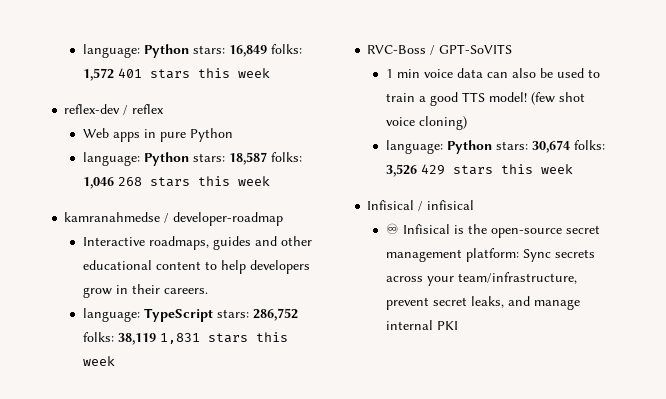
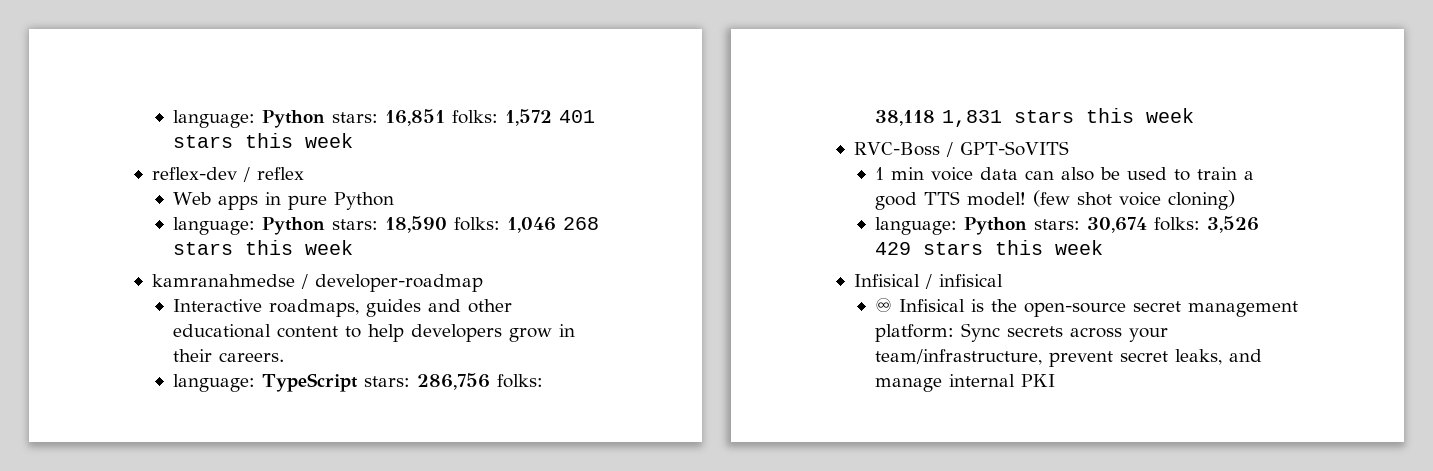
- language: Python stars: 16,849 folks: 1,572 401 stars this week
+ language: Python stars: 16,851 folks: 1,572 401 stars this week
- language: Python stars: 18,587 folks: 1,046 268 stars this week
+ language: Python stars: 18,590 folks: 1,046 268 stars this week
- language: TypeScript stars: 286,752 folks: 38,119 1,831 stars this week
+ language: TypeScript stars: 286,756 folks: 38,118 1,831 stars this week

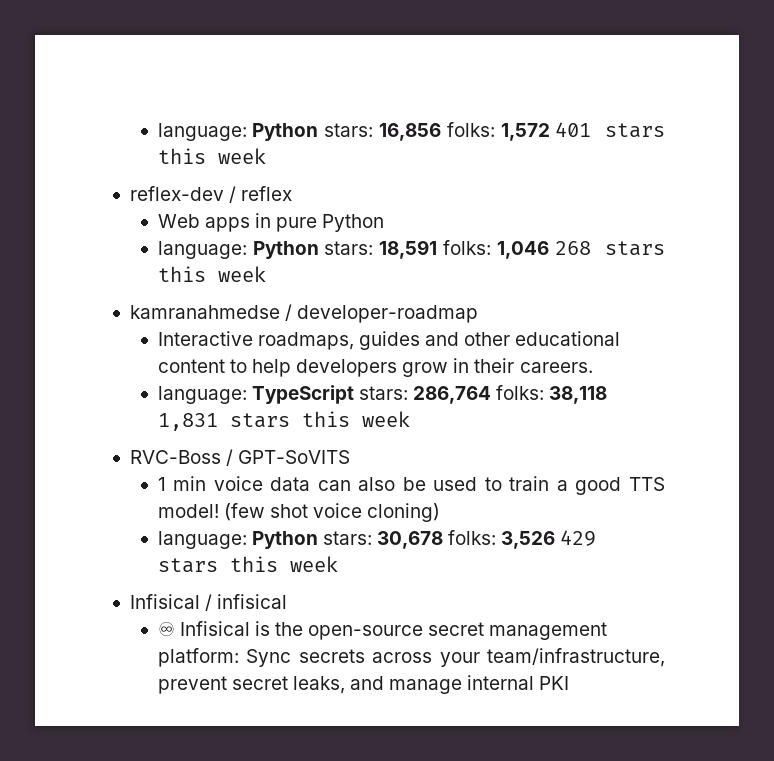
- language: Python stars: 16,851 folks: 1,572 401 stars this week
+ language: Python stars: 16,856 folks: 1,572 401 stars this week
- language: Python stars: 18,590 folks: 1,046 268 stars this week
+ language: Python stars: 18,591 folks: 1,046 268 stars this week
- language: TypeScript stars: 286,756 folks: 38,118 1,831 stars this week
+ language: TypeScript stars: 286,764 folks: 38,118 1,831 stars this week
- language: Python stars: 30,674 folks: 3,526 429 stars this week
+ language: Python stars: 30,678 folks: 3,526 429 stars this week

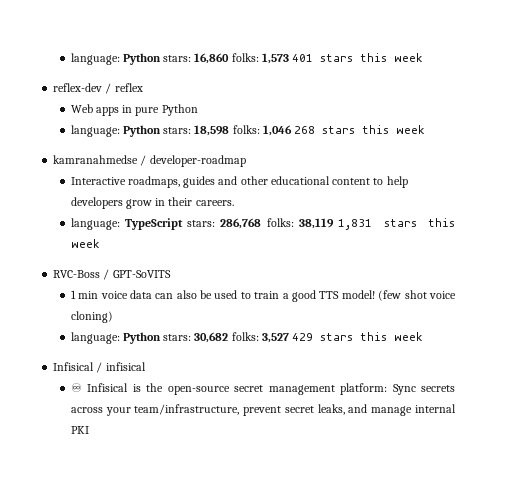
- language: Python stars: 16,856 folks: 1,572 401 stars this week
+ language: Python stars: 16,860 folks: 1,573 401 stars this week
- language: Python stars: 18,591 folks: 1,046 268 stars this week
+ language: Python stars: 18,598 folks: 1,046 268 stars this week
- language: TypeScript stars: 286,764 folks: 38,118 1,831 stars this week
+ language: TypeScript stars: 286,768 folks: 38,119 1,831 stars this week
- language: Python stars: 30,678 folks: 3,526 429 stars this week
+ language: Python stars: 30,682 folks: 3,527 429 stars this week

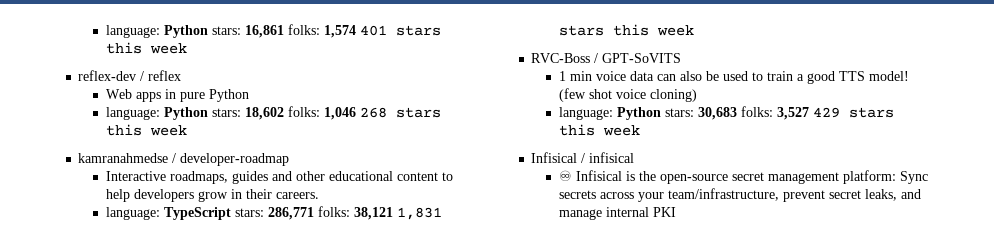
- language: Python stars: 16,860 folks: 1,573 401 stars this week
+ language: Python stars: 16,861 folks: 1,574 401 stars this week
- language: Python stars: 18,598 folks: 1,046 268 stars this week
+ language: Python stars: 18,602 folks: 1,046 268 stars this week
- language: TypeScript stars: 286,768 folks: 38,119 1,831 stars this week
+ language: TypeScript stars: 286,771 folks: 38,121 1,831 stars this week
- language: Python stars: 30,682 folks: 3,527 429 stars this week
+ language: Python stars: 30,683 folks: 3,527 429 stars this week

